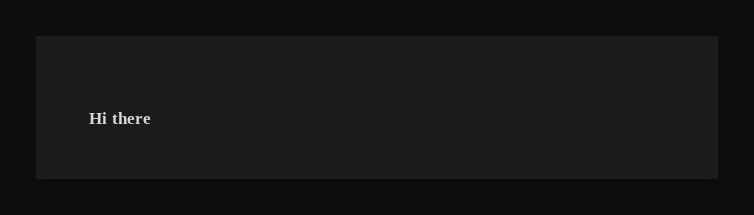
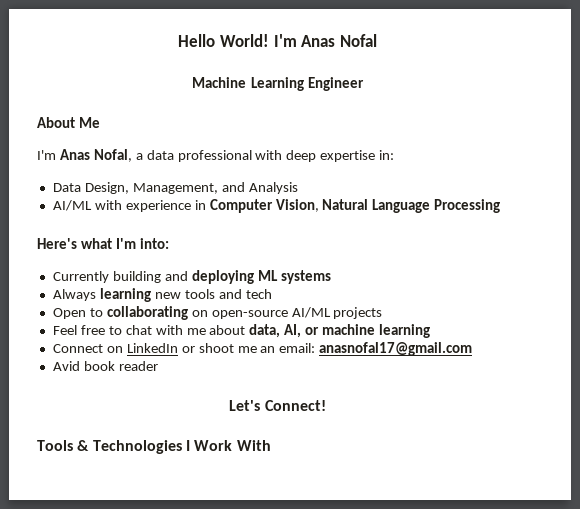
- Hi there
+ Hello World! I'm Anas Nofal
+ Machine Learning Engineer
+ About Me
+ I'm Anas Nofal, a data professional with deep expertise in:
+ Data Design, Management, and Analysis
+ AI/ML with experience in Computer Vision, Natural Language Processing
+ Here's what I'm into:
+ Currently building and deploying ML systems
+ Always learning new tools and tech
+ Open to collaborating on open-source AI/ML projects
+ Feel free to chat with me about data, AI, or machine learning
+ Connect on LinkedIn or shoot me an email: anasnofal17@gmail.com
+ Avid book reader
+ Let's Connect!
+ Tools & Technologies I Work With

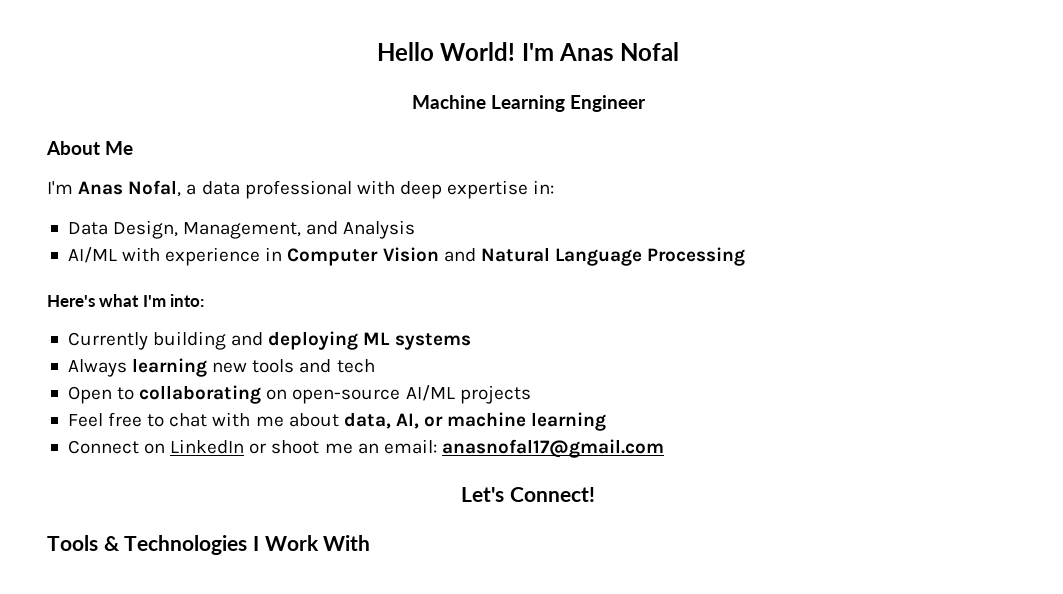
- AI/ML with experience in Computer Vision, Natural Language Processing
+ AI/ML with experience in Computer Vision and Natural Language Processing
- Avid book reader

